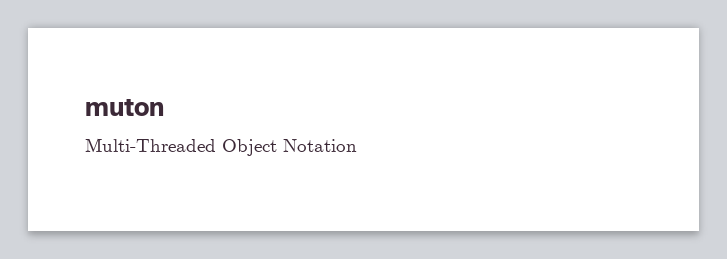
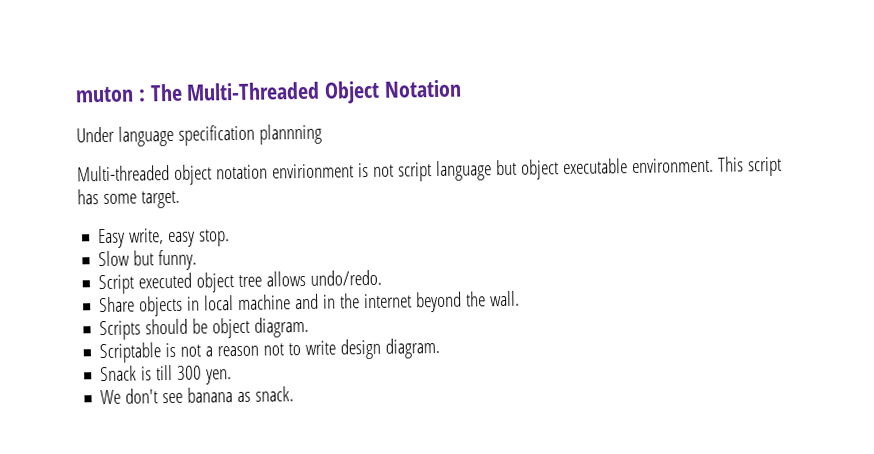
- muton
- Multi-Threaded Object Notation
+ muton : The Multi-Threaded Object Notation
+ Under language specification plannning
+ Multi-threaded object notation envirionment is not script language but object executable environment. This script has some target.
+ Easy write, easy stop.
+ Slow but funny.
+ Script executed object tree allows undo/redo.
+ Share objects in local machine and in the internet beyond the wall.
+ Scripts should be object diagram.
+ Scriptable is not a reason not to write design diagram.
+ Snack is till 300 yen.
+ We don't see banana as snack.

